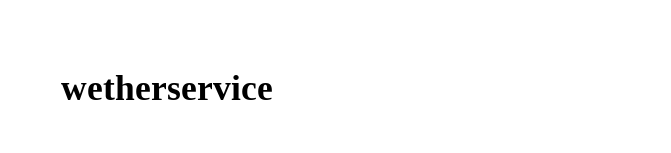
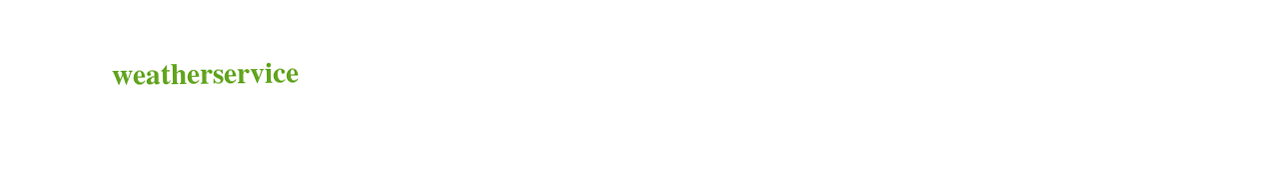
- wetherservice
+ weatherservice

